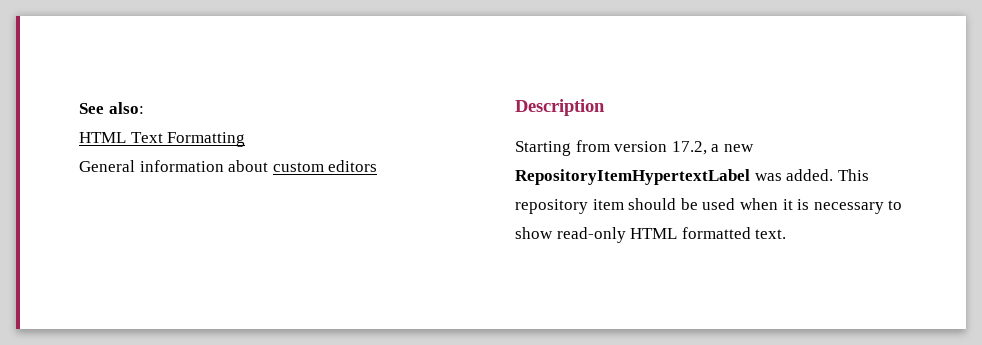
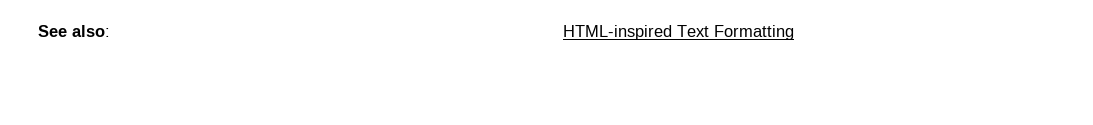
- HTML Text Formatting
+ HTML-inspired Text Formatting
- General information about custom editors
- Description
- Starting from version 17.2, a new RepositoryItemHypertextLabel was added. This repository item should be used when it is necessary to show read-only HTML formatted text.

